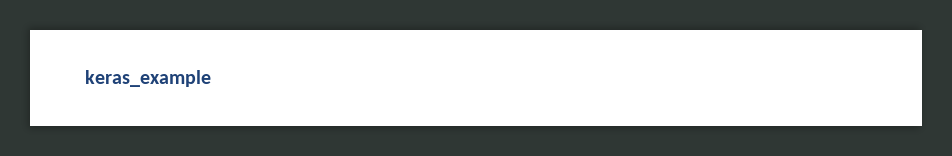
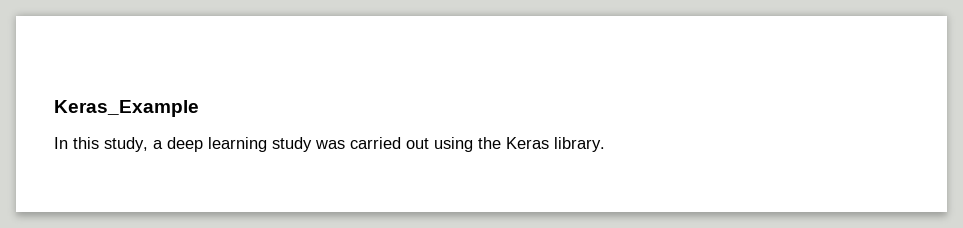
- keras_example
+ Keras_Example
+ In this study, a deep learning study was carried out using the Keras library.

